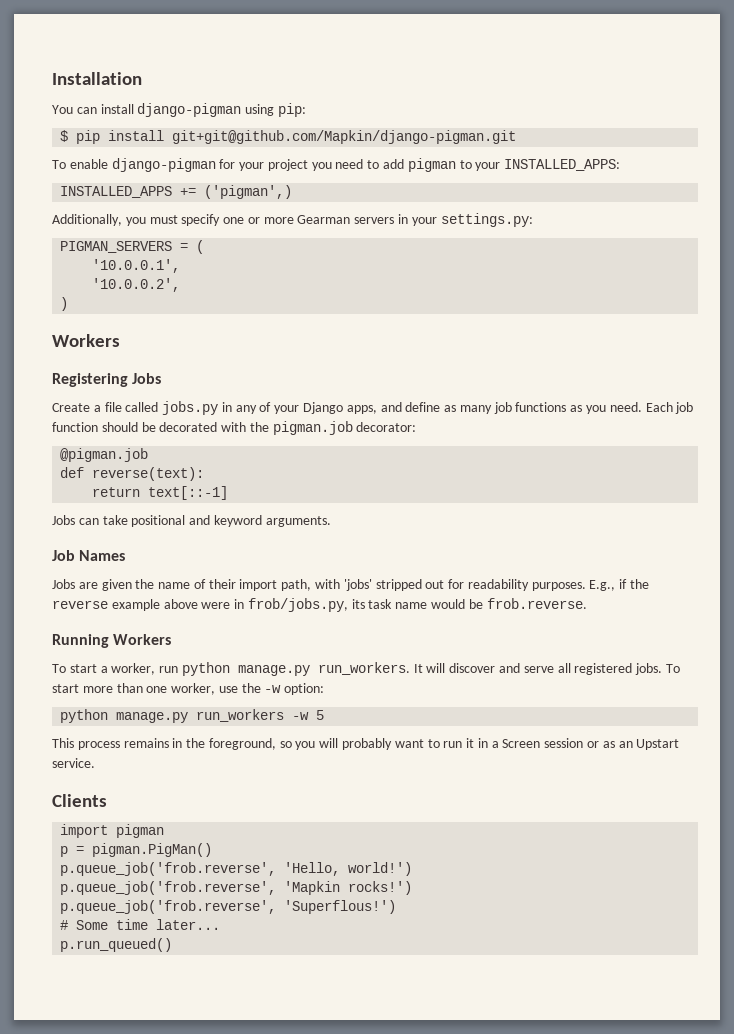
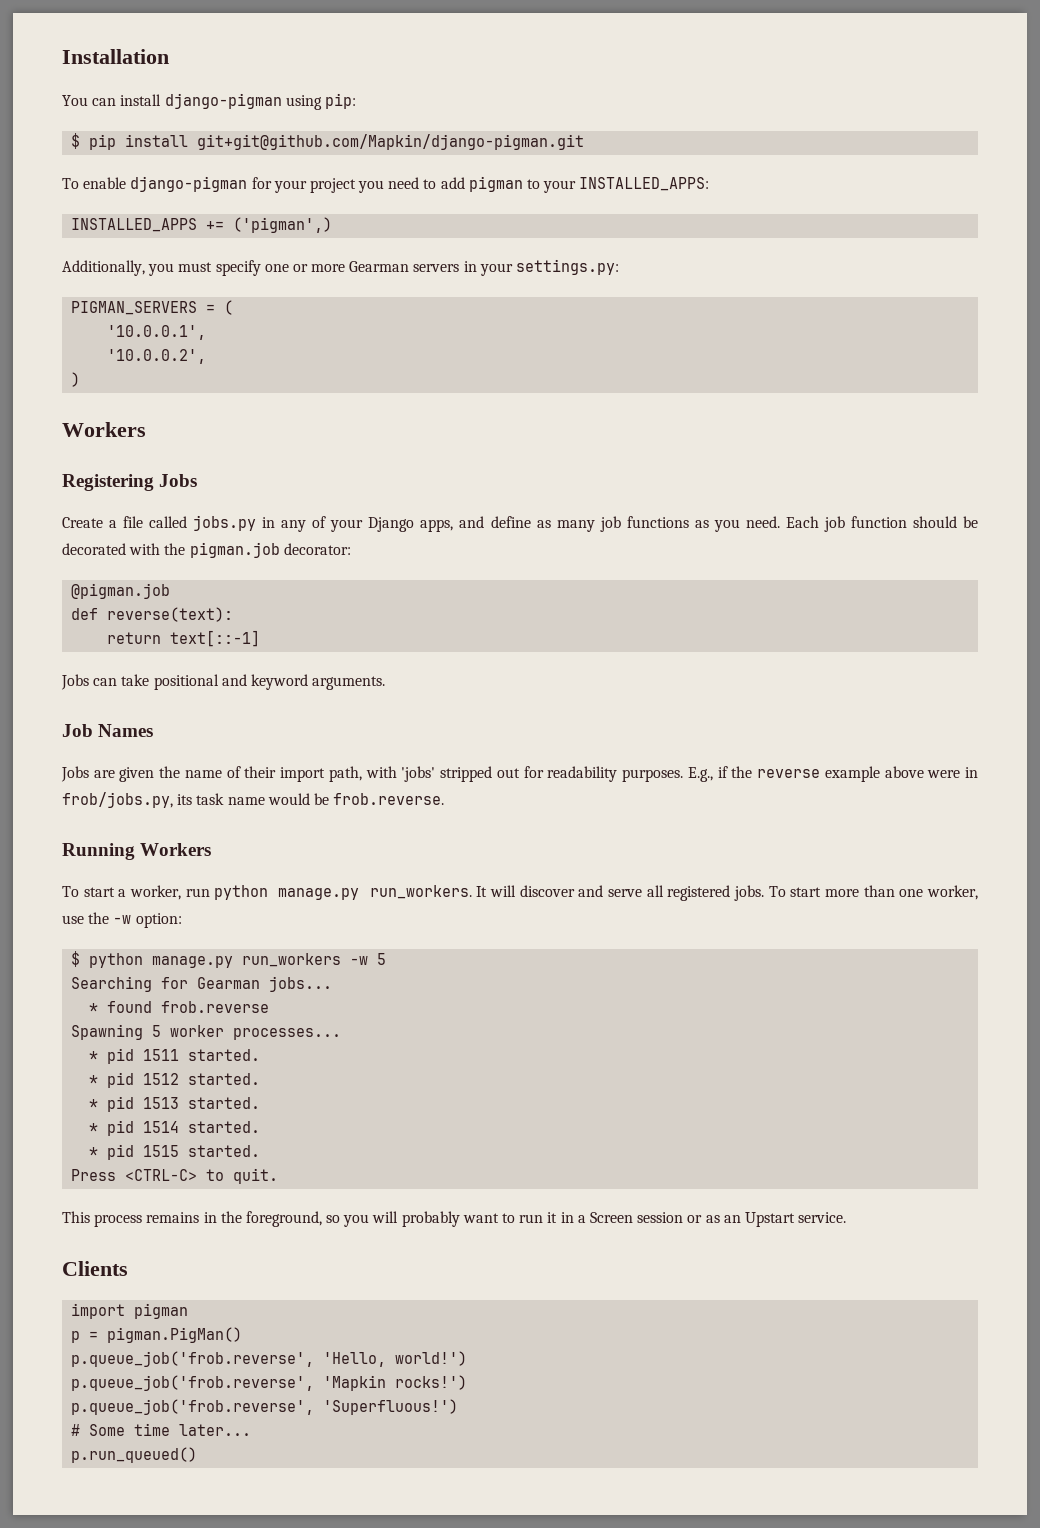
- python manage.py run_workers -w 5
+ $ python manage.py run_workers -w 5
+ Searching for Gearman jobs...
+ * found frob.reverse
+ Spawning 5 worker processes...
+ * pid 1511 started.
+ * pid 1512 started.
+ * pid 1513 started.
+ * pid 1514 started.
+ * pid 1515 started.
+ Press <CTRL-C> to quit.
- p.queue_job('frob.reverse', 'Superflous!')
+ p.queue_job('frob.reverse', 'Superfluous!')

